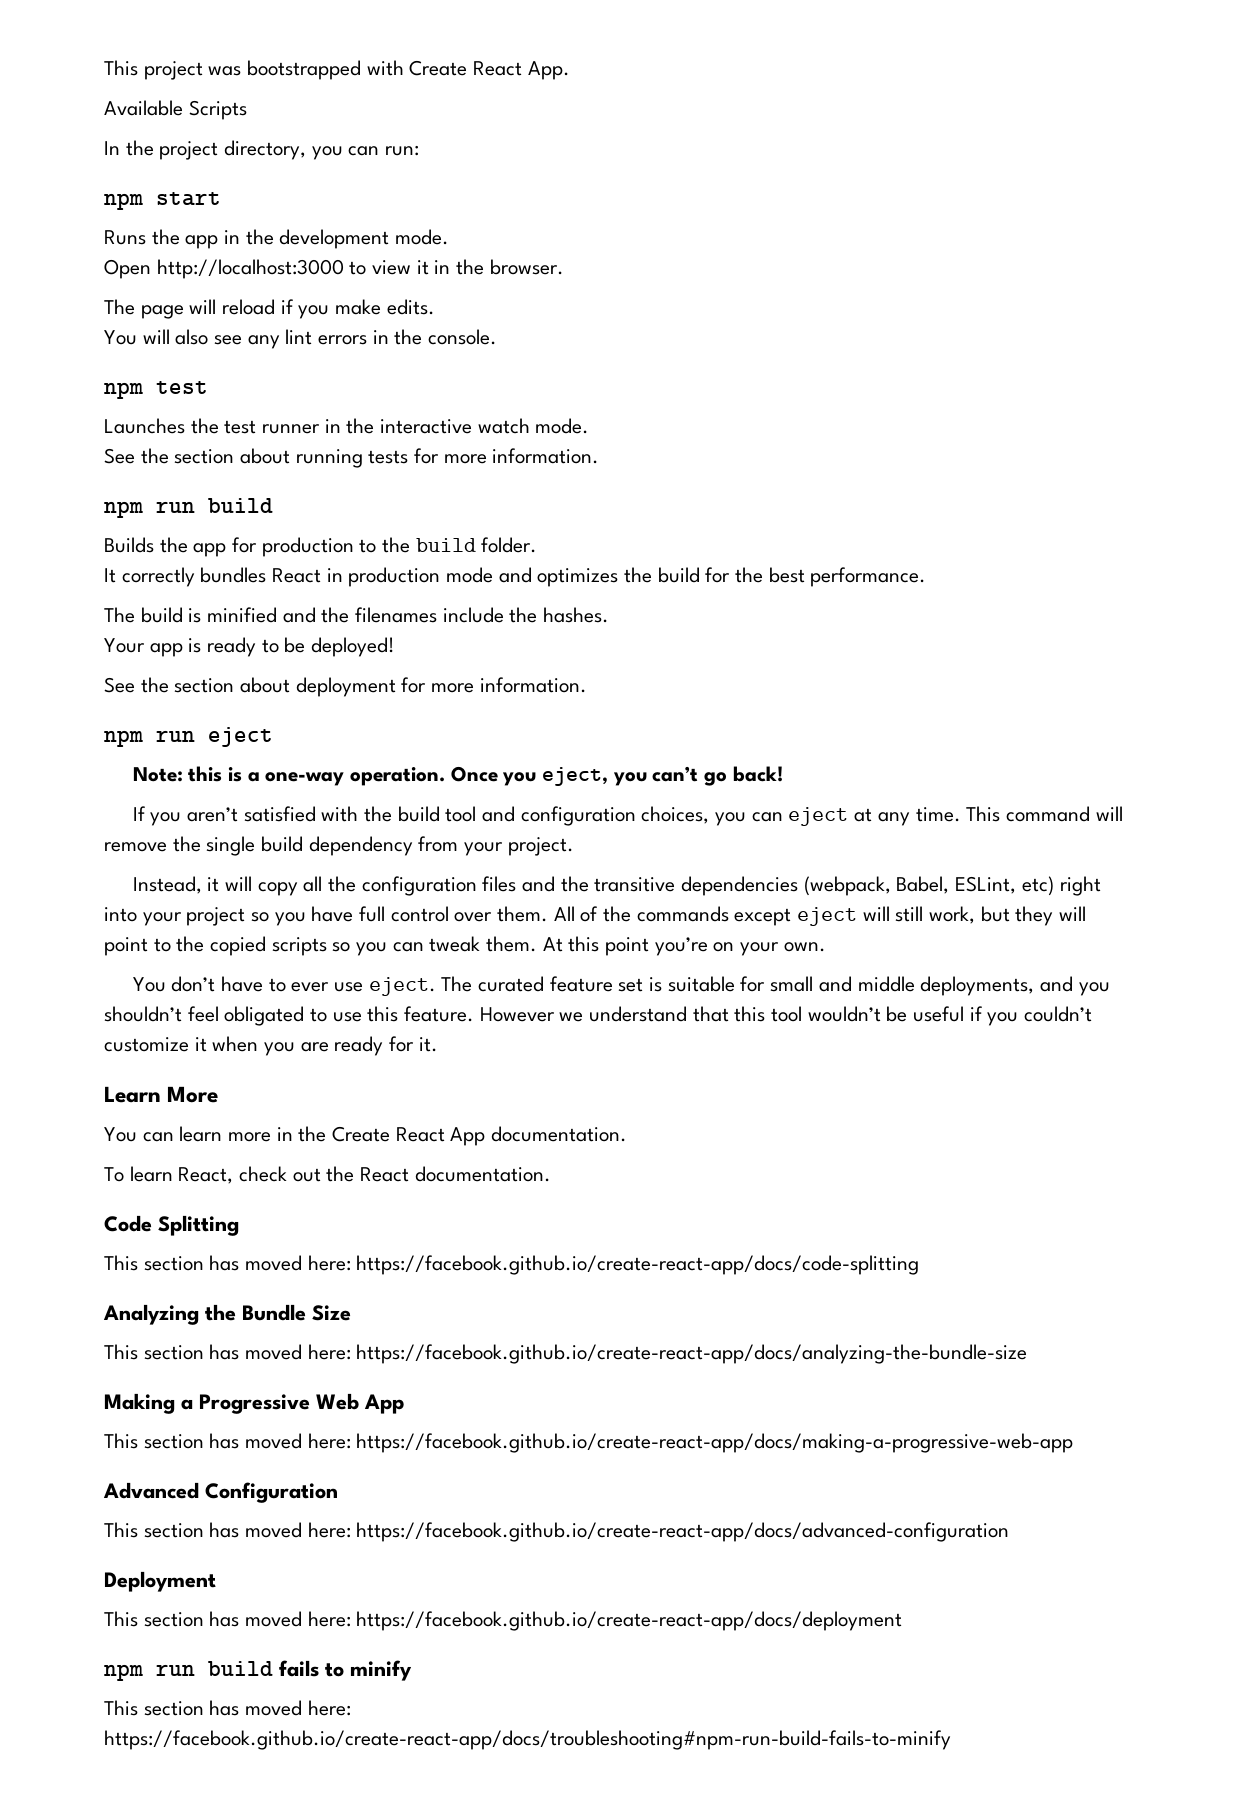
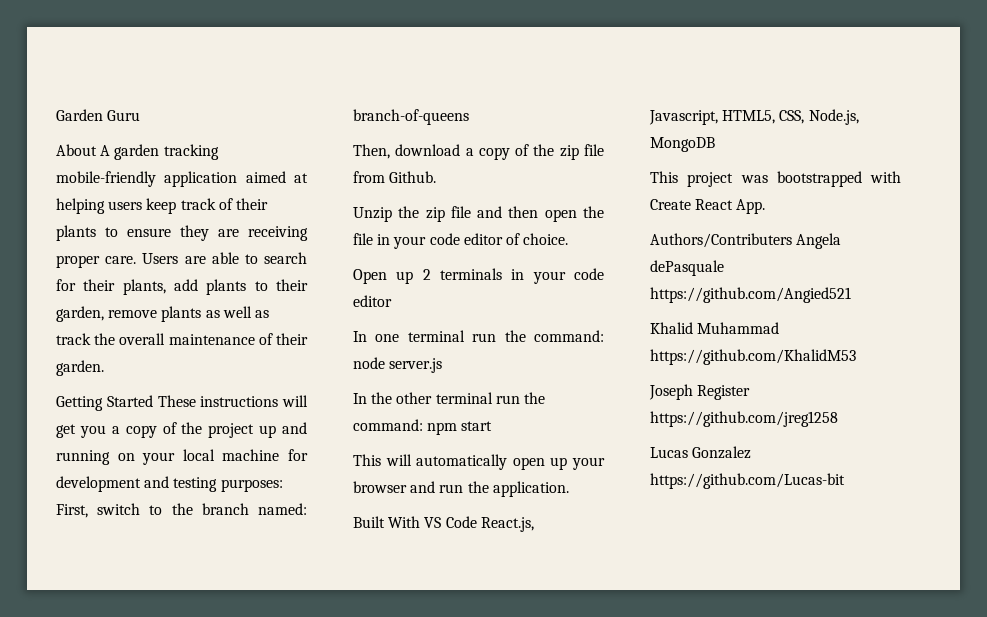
+ Garden Guru
+ About A garden tracking mobile-friendly application aimed at helping users keep track of their plants to ensure they are receiving proper care. Users are able to search for their plants, add plants to their garden, remove plants as well as track the overall maintenance of their garden.
+ Getting Started These instructions will get you a copy of the project up and running on your local machine for development and testing purposes: First, switch to the branch named: branch-of-queens
+ Then, download a copy of the zip file from Github.
+ Unzip the zip file and then open the file in your code editor of choice.
+ Open up 2 terminals in your code editor
+ In one terminal run the command: node server.js
+ In the other terminal run the command: npm start
+ This will automatically open up your browser and run the application.
+ Built With VS Code React.js, Javascript, HTML5, CSS, Node.js, MongoDB
- Available Scripts
- In the project directory, you can run:
- npm start
- Runs the app in the development mode.
- Open http://localhost:3000 to view it in the browser.
- The page will reload if you make edits.
- You will also see any lint errors in the console.
- npm test
- Launches the test runner in the interactive watch mode.
- See the section about running tests for more information.
- npm run build
- Builds the app for production to the build folder.
- It correctly bundles React in production mode and optimizes the build for the best performance.
- The build is minified and the filenames include the hashes.
- Your app is ready to be deployed!
- See the section about deployment for more information.
- npm run eject
- Note: this is a one-way operation. Once you eject, you can’t go back!
- If you aren’t satisfied with the build tool and configuration choices, you can eject at any time. This command will remove the single build dependency from your project.
- Instead, it will copy all the configuration files and the transitive dependencies (webpack, Babel, ESLint, etc) right into your project so you have full control over them. All of the commands except eject will still work, but they will point to the copied scripts so you can tweak them. At this point you’re on your own.
- You don’t have to ever use eject. The curated feature set is suitable for small and middle deployments, and you shouldn’t feel obligated to use this feature. However we understand that this tool wouldn’t be useful if you couldn’t customize it when you are ready for it.
- Learn More
- You can learn more in the Create React App documentation.
- To learn React, check out the React documentation.
- Code Splitting
- This section has moved here: https://facebook.github.io/create-react-app/docs/code-splitting
- Analyzing the Bundle Size
- This section has moved here: https://facebook.github.io/create-react-app/docs/analyzing-the-bundle-size
- Making a Progressive Web App
- This section has moved here: https://facebook.github.io/create-react-app/docs/making-a-progressive-web-app
- Advanced Configuration
- This section has moved here: https://facebook.github.io/create-react-app/docs/advanced-configuration
- Deployment
- This section has moved here: https://facebook.github.io/create-react-app/docs/deployment
- npm run build fails to minify
- This section has moved here: https://facebook.github.io/create-react-app/docs/troubleshooting#npm-run-build-fails-to-minify
+ Authors/Contributers Angela dePasquale https://github.com/Angied521
+ Khalid Muhammad https://github.com/KhalidM53
+ Joseph Register https://github.com/jreg1258
+ Lucas Gonzalez https://github.com/Lucas-bit

